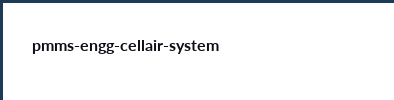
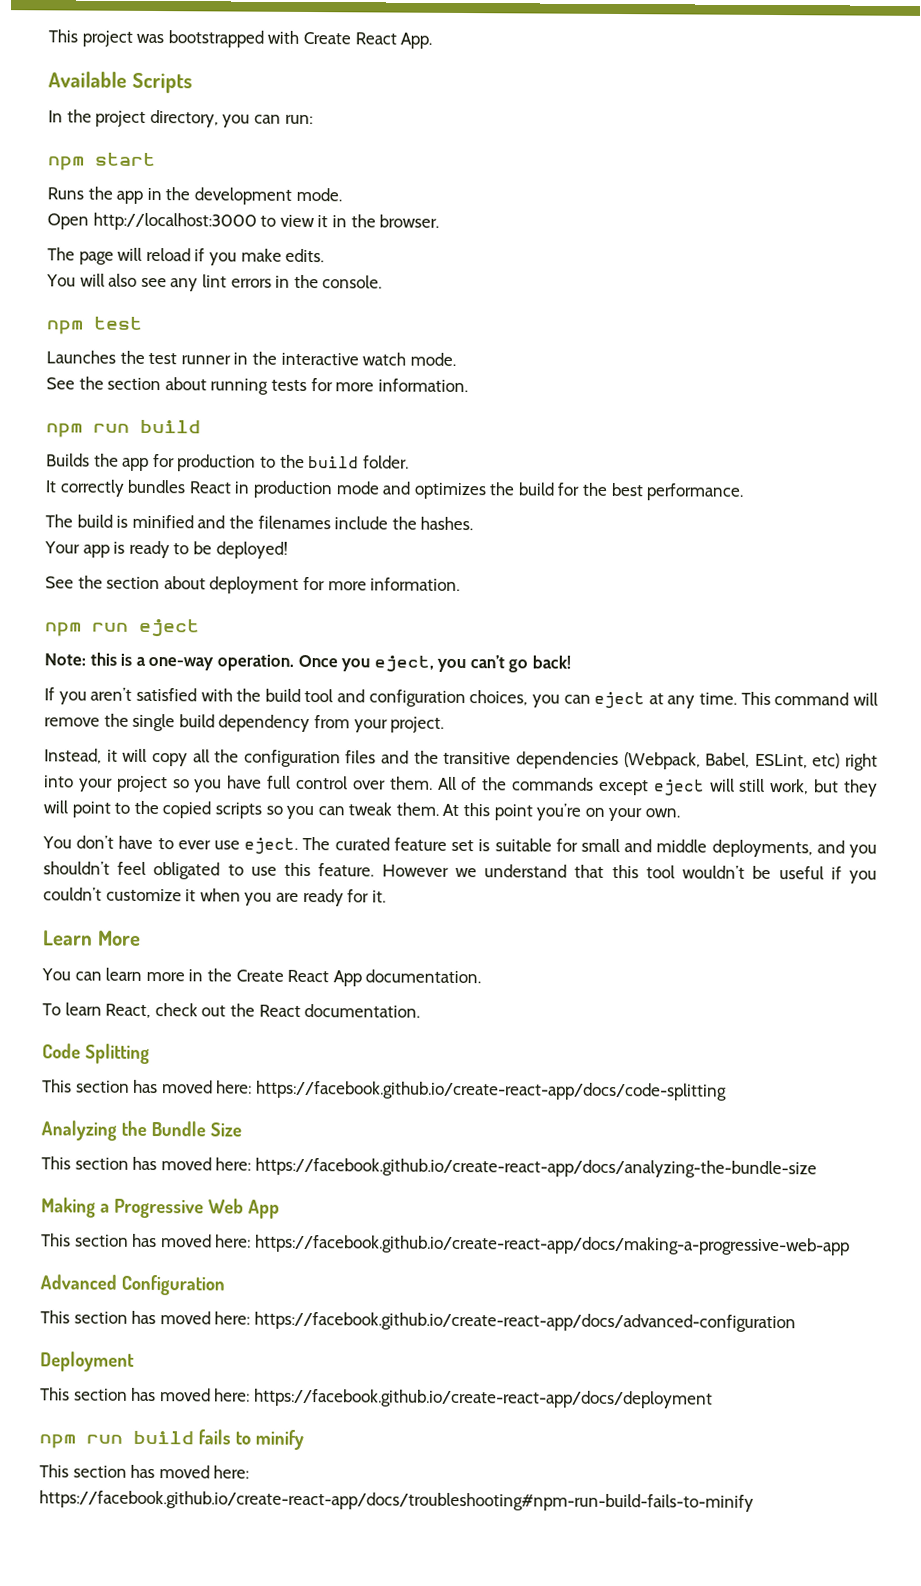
- pmms-engg-cellair-system
+ This project was bootstrapped with Create React App.
+ Available Scripts
+ In the project directory, you can run:
+ npm start
+ Runs the app in the development mode.
+ Open http://localhost:3000 to view it in the browser.
+ The page will reload if you make edits.
+ You will also see any lint errors in the console.
+ npm test
+ Launches the test runner in the interactive watch mode.
+ See the section about running tests for more information.
+ npm run build
+ Builds the app for production to the build folder.
+ It correctly bundles React in production mode and optimizes the build for the best performance.
+ The build is minified and the filenames include the hashes.
+ Your app is ready to be deployed!
+ See the section about deployment for more information.
+ npm run eject
+ Note: this is a one-way operation. Once you eject, you can’t go back!
+ If you aren’t satisfied with the build tool and configuration choices, you can eject at any time. This command will remove the single build dependency from your project.
+ Instead, it will copy all the configuration files and the transitive dependencies (Webpack, Babel, ESLint, etc) right into your project so you have full control over them. All of the commands except eject will still work, but they will point to the copied scripts so you can tweak them. At this point you’re on your own.
+ You don’t have to ever use eject. The curated feature set is suitable for small and middle deployments, and you shouldn’t feel obligated to use this feature. However we understand that this tool wouldn’t be useful if you couldn’t customize it when you are ready for it.
+ Learn More
+ You can learn more in the Create React App documentation.
+ To learn React, check out the React documentation.
+ Code Splitting
+ This section has moved here: https://facebook.github.io/create-react-app/docs/code-splitting
+ Analyzing the Bundle Size
+ This section has moved here: https://facebook.github.io/create-react-app/docs/analyzing-the-bundle-size
+ Making a Progressive Web App
+ This section has moved here: https://facebook.github.io/create-react-app/docs/making-a-progressive-web-app
+ Advanced Configuration
+ This section has moved here: https://facebook.github.io/create-react-app/docs/advanced-configuration
+ Deployment
+ This section has moved here: https://facebook.github.io/create-react-app/docs/deployment
+ npm run build fails to minify
+ This section has moved here: https://facebook.github.io/create-react-app/docs/troubleshooting#npm-run-build-fails-to-minify

